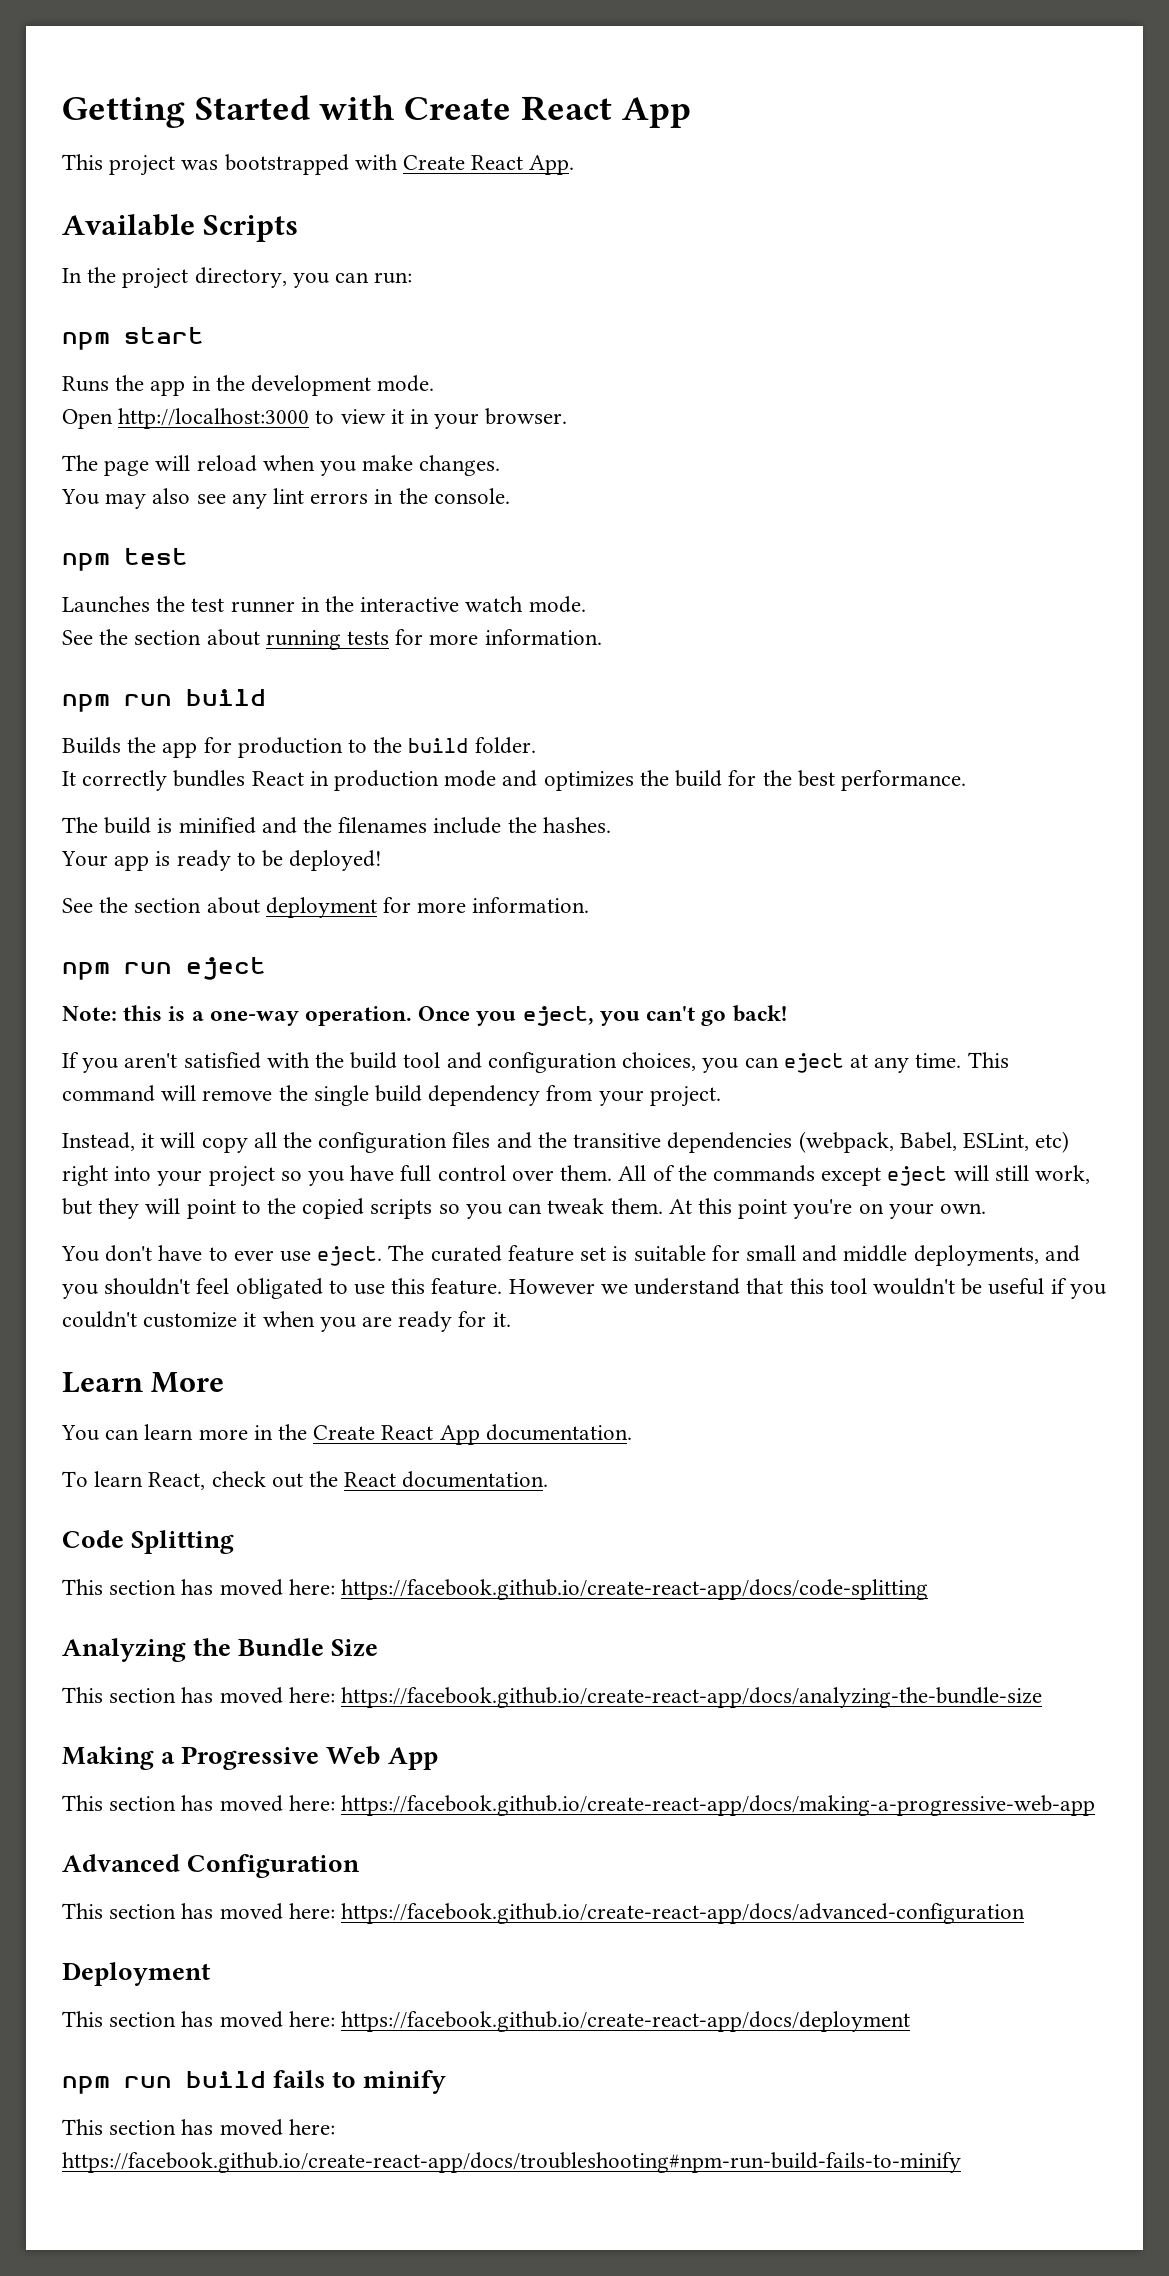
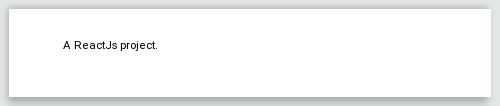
- Getting Started with Create React App
- This project was bootstrapped with Create React App.
- Available Scripts
- In the project directory, you can run:
- npm start
- Runs the app in the development mode.
- Open http://localhost:3000 to view it in your browser.
- The page will reload when you make changes.
- You may also see any lint errors in the console.
- npm test
- Launches the test runner in the interactive watch mode.
- See the section about running tests for more information.
- npm run build
- Builds the app for production to the build folder.
- It correctly bundles React in production mode and optimizes the build for the best performance.
- The build is minified and the filenames include the hashes.
- Your app is ready to be deployed!
- See the section about deployment for more information.
- npm run eject
- Note: this is a one-way operation. Once you eject, you can't go back!
- If you aren't satisfied with the build tool and configuration choices, you can eject at any time. This command will remove the single build dependency from your project.
- Instead, it will copy all the configuration files and the transitive dependencies (webpack, Babel, ESLint, etc) right into your project so you have full control over them. All of the commands except eject will still work, but they will point to the copied scripts so you can tweak them. At this point you're on your own.
- You don't have to ever use eject. The curated feature set is suitable for small and middle deployments, and you shouldn't feel obligated to use this feature. However we understand that this tool wouldn't be useful if you couldn't customize it when you are ready for it.
- Learn More
- You can learn more in the Create React App documentation.
- To learn React, check out the React documentation.
- Code Splitting
- This section has moved here: https://facebook.github.io/create-react-app/docs/code-splitting
- Analyzing the Bundle Size
- This section has moved here: https://facebook.github.io/create-react-app/docs/analyzing-the-bundle-size
- Making a Progressive Web App
- This section has moved here: https://facebook.github.io/create-react-app/docs/making-a-progressive-web-app
- Advanced Configuration
- This section has moved here: https://facebook.github.io/create-react-app/docs/advanced-configuration
- Deployment
- This section has moved here: https://facebook.github.io/create-react-app/docs/deployment
- npm run build fails to minify
- This section has moved here: https://facebook.github.io/create-react-app/docs/troubleshooting#npm-run-build-fails-to-minify
+ A ReactJs project.

